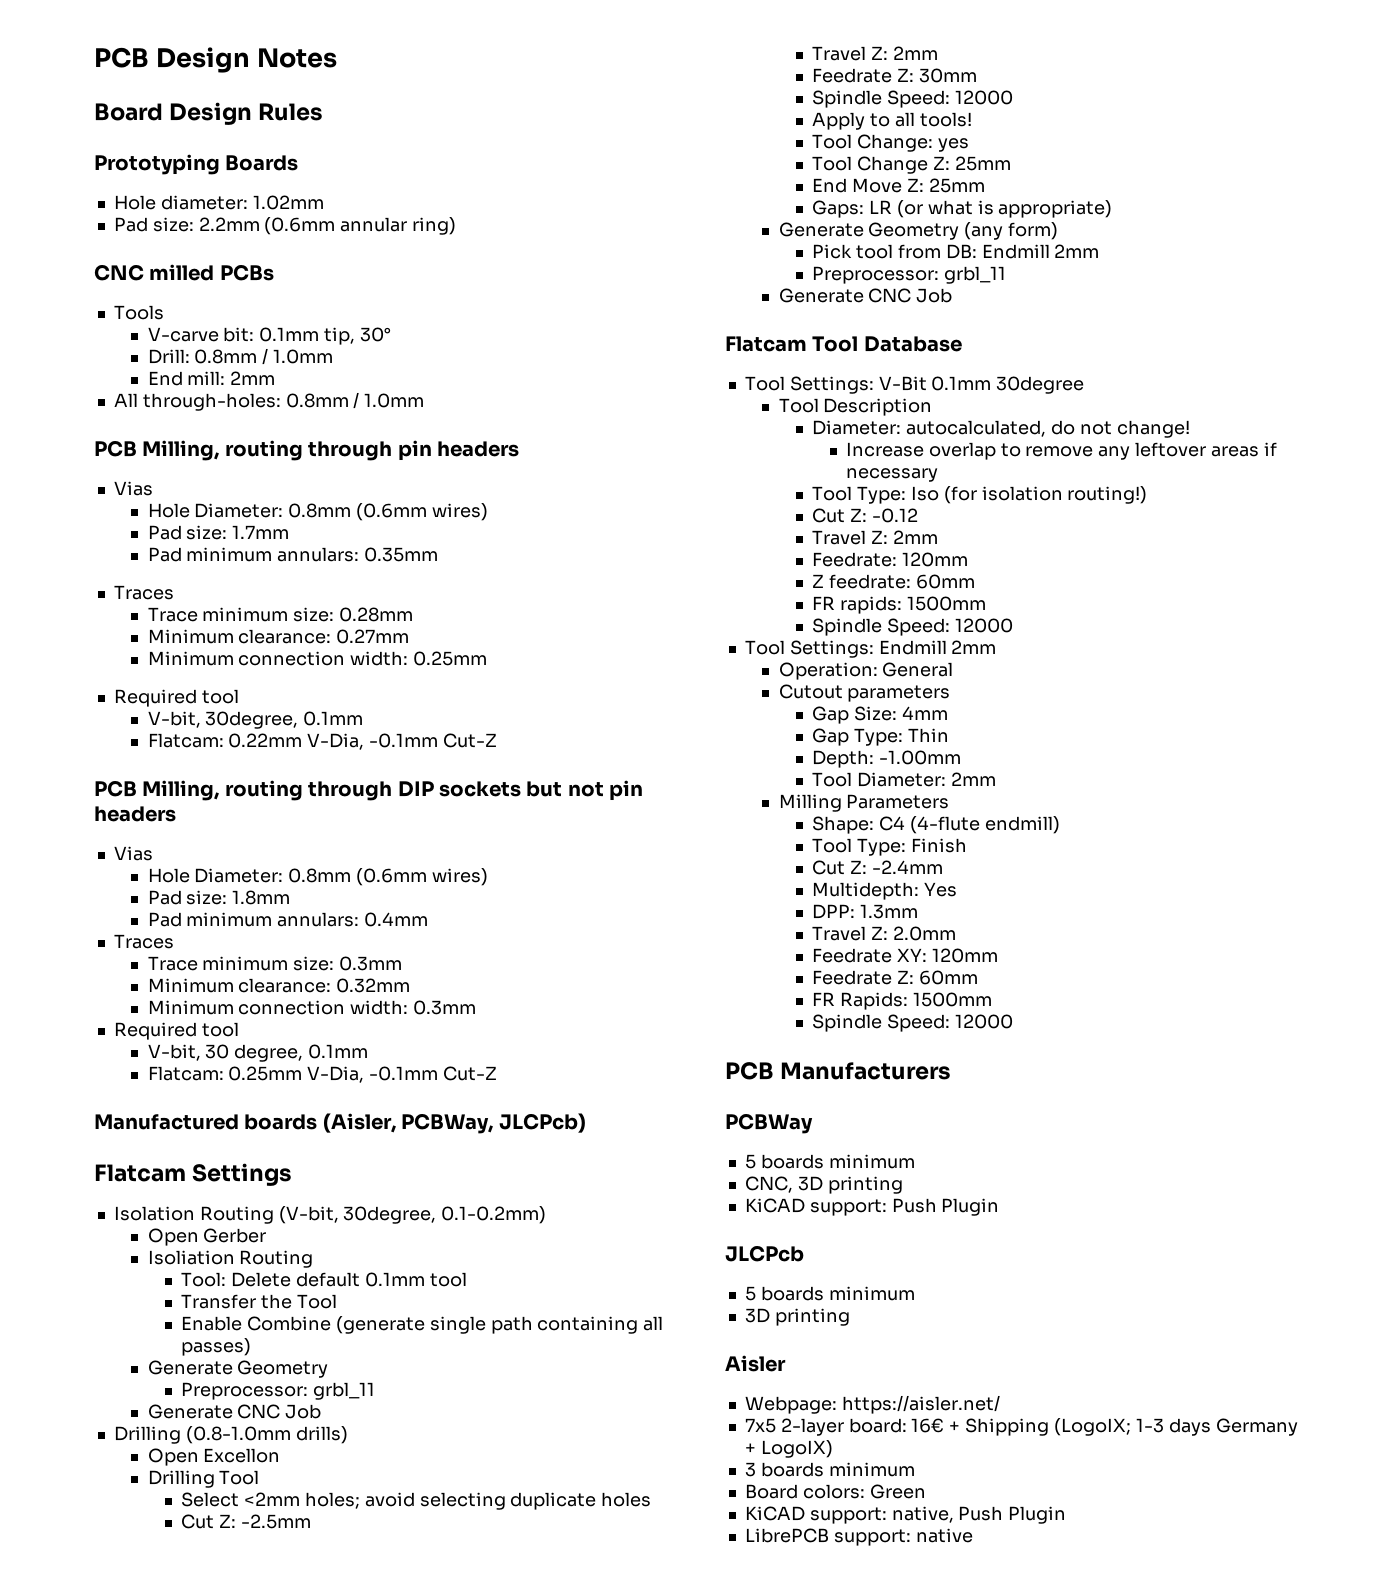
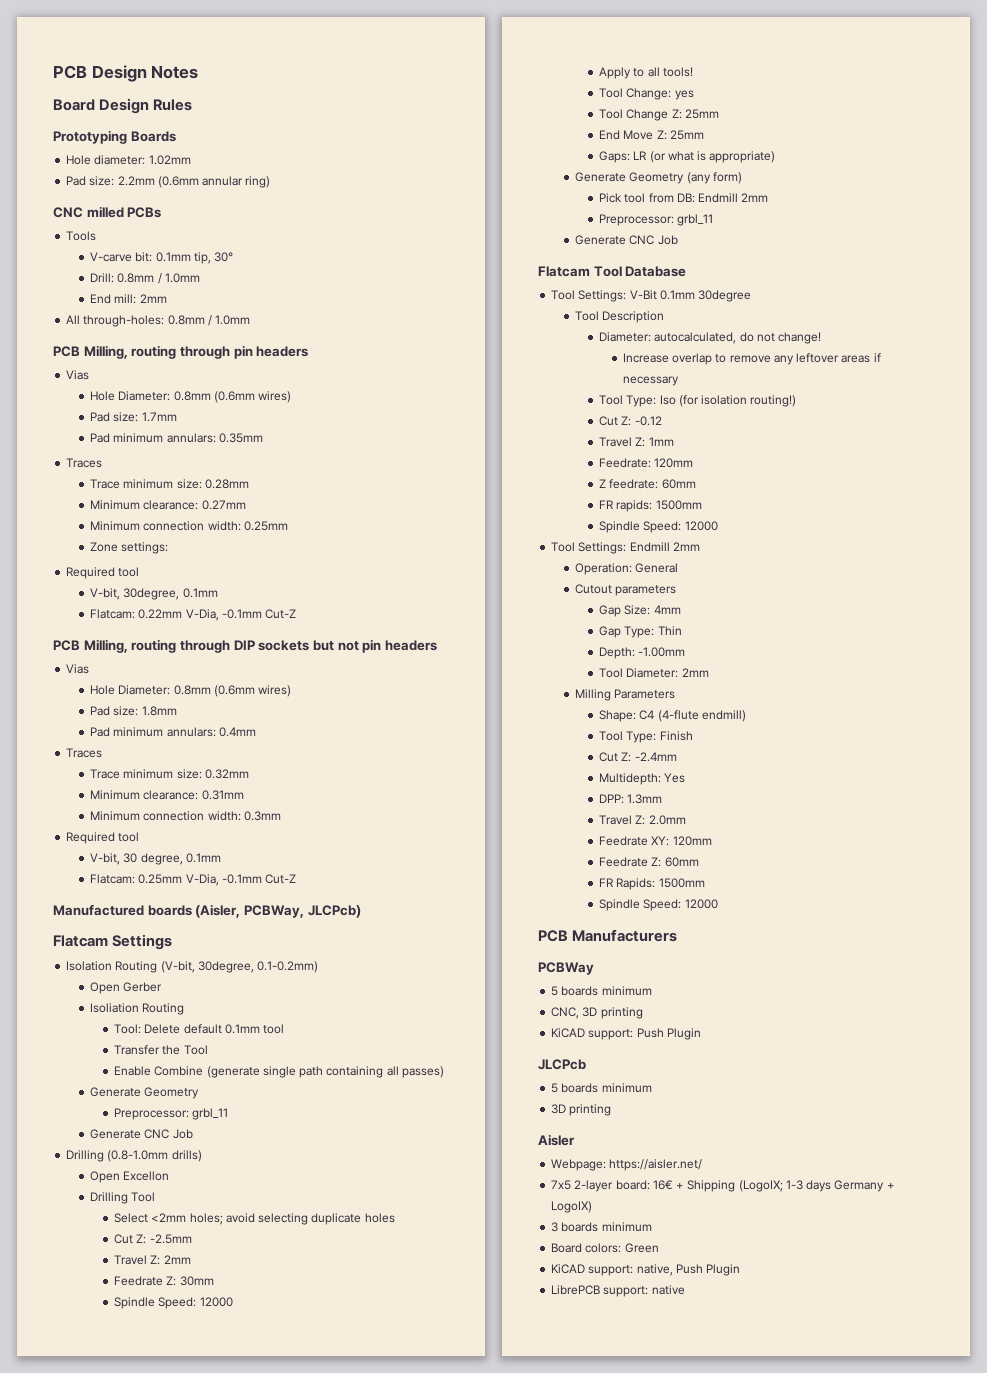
+ Zone settings:
- Trace minimum size: 0.3mm
- Minimum clearance: 0.32mm
+ Trace minimum size: 0.32mm
+ Minimum clearance: 0.31mm
  Cut Z: -0.12
- Travel Z: 2mm
+ Travel Z: 1mm

